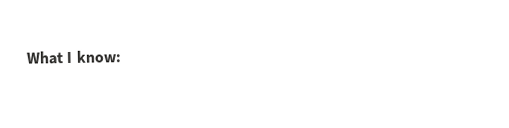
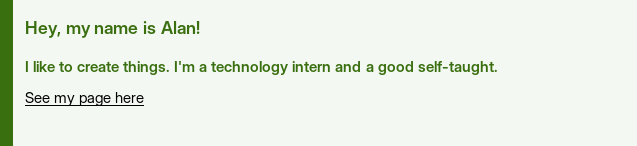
- What I know:
+ Hey, my name is Alan!
+ I like to create things. I'm a technology intern and a good self-taught.
+ See my page here

